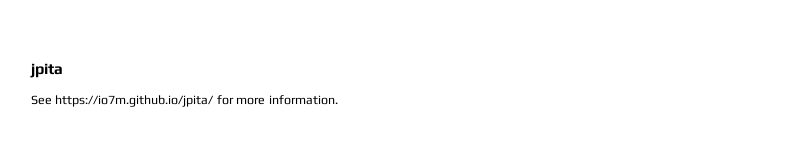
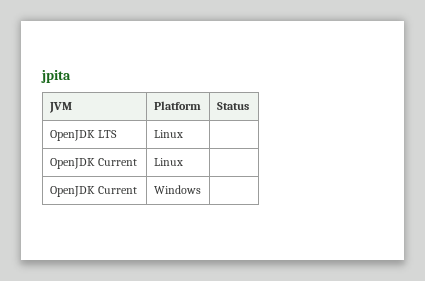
- See https://io7m.github.io/jpita/ for more information.
+ JVM | Platform | Status
+ OpenJDK LTS | Linux |
+ OpenJDK Current | Linux |
+ OpenJDK Current | Windows |

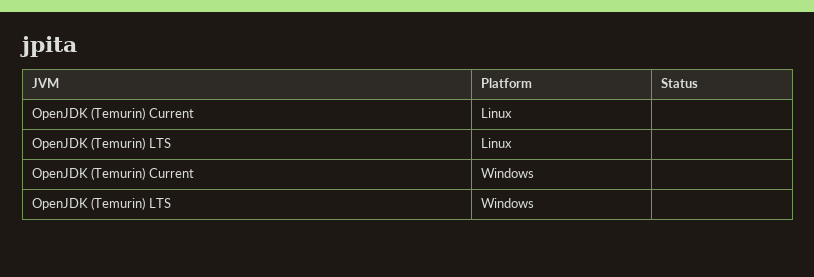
- OpenJDK LTS | Linux |
+ OpenJDK (Temurin) Current | Linux |
+ OpenJDK (Temurin) LTS | Linux |
- OpenJDK Current | Linux |
- OpenJDK Current | Windows |
+ OpenJDK (Temurin) Current | Windows |
+ OpenJDK (Temurin) LTS | Windows |

